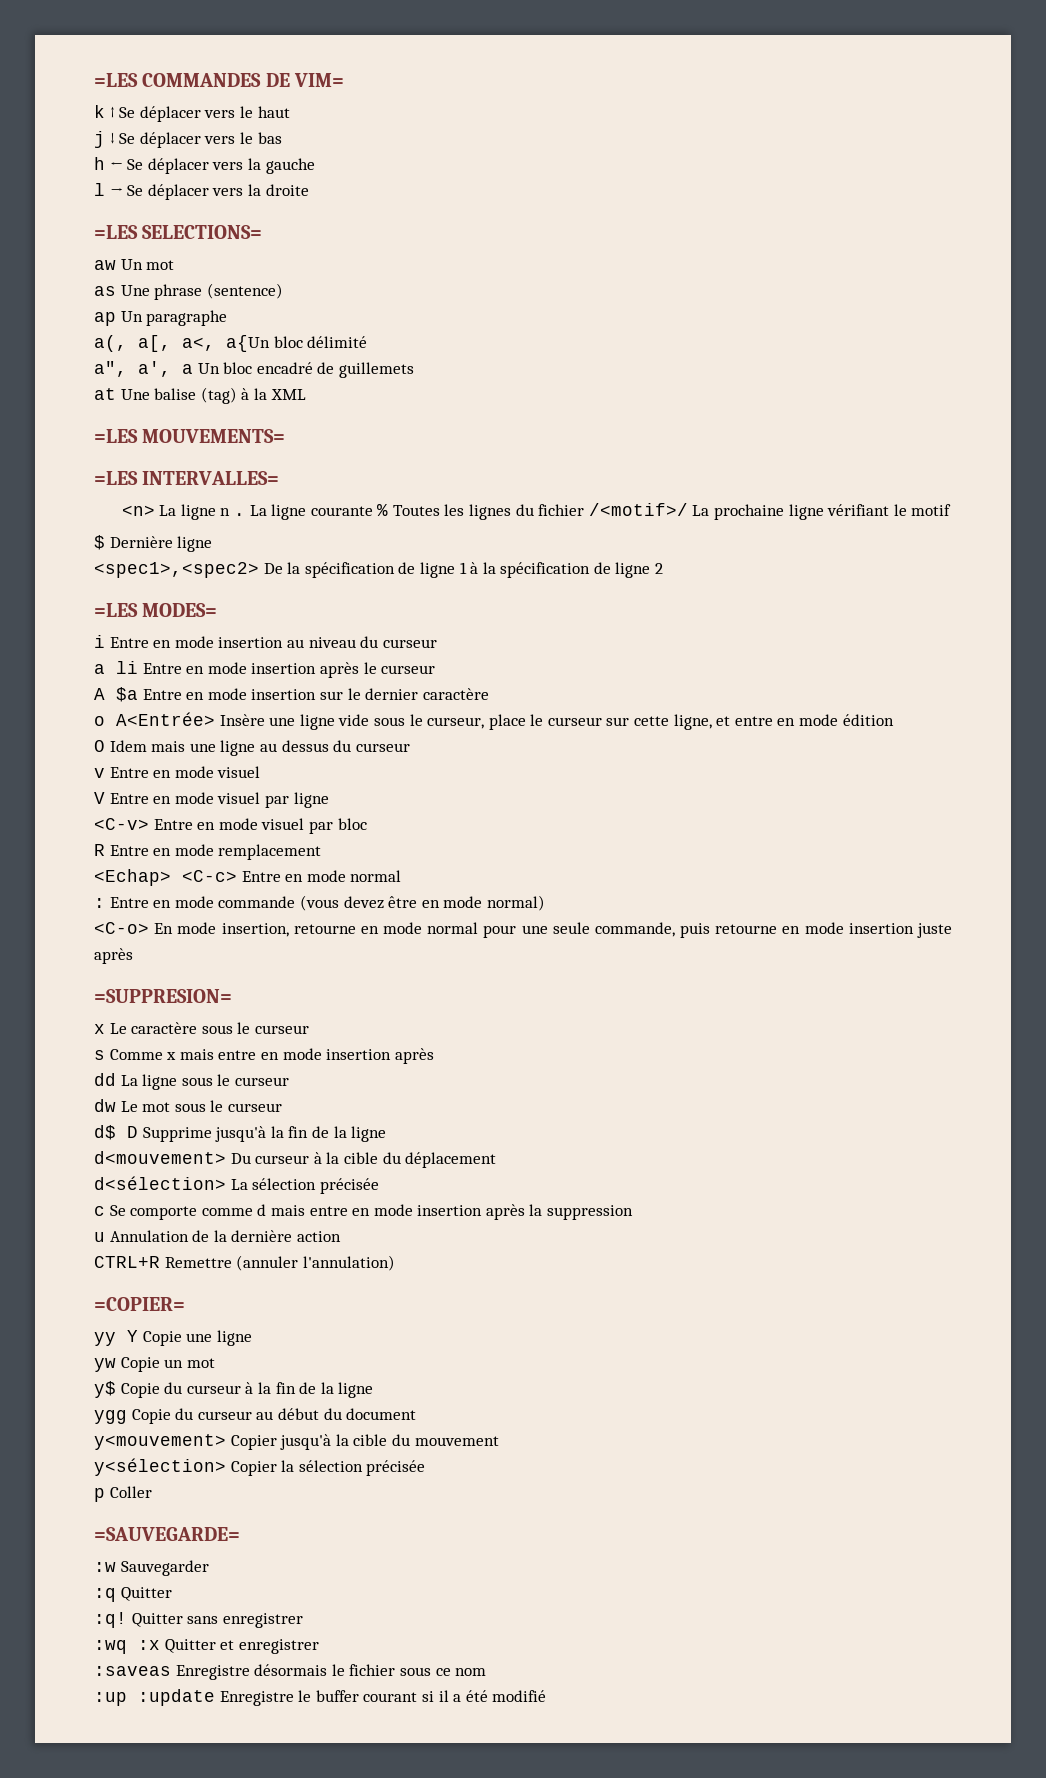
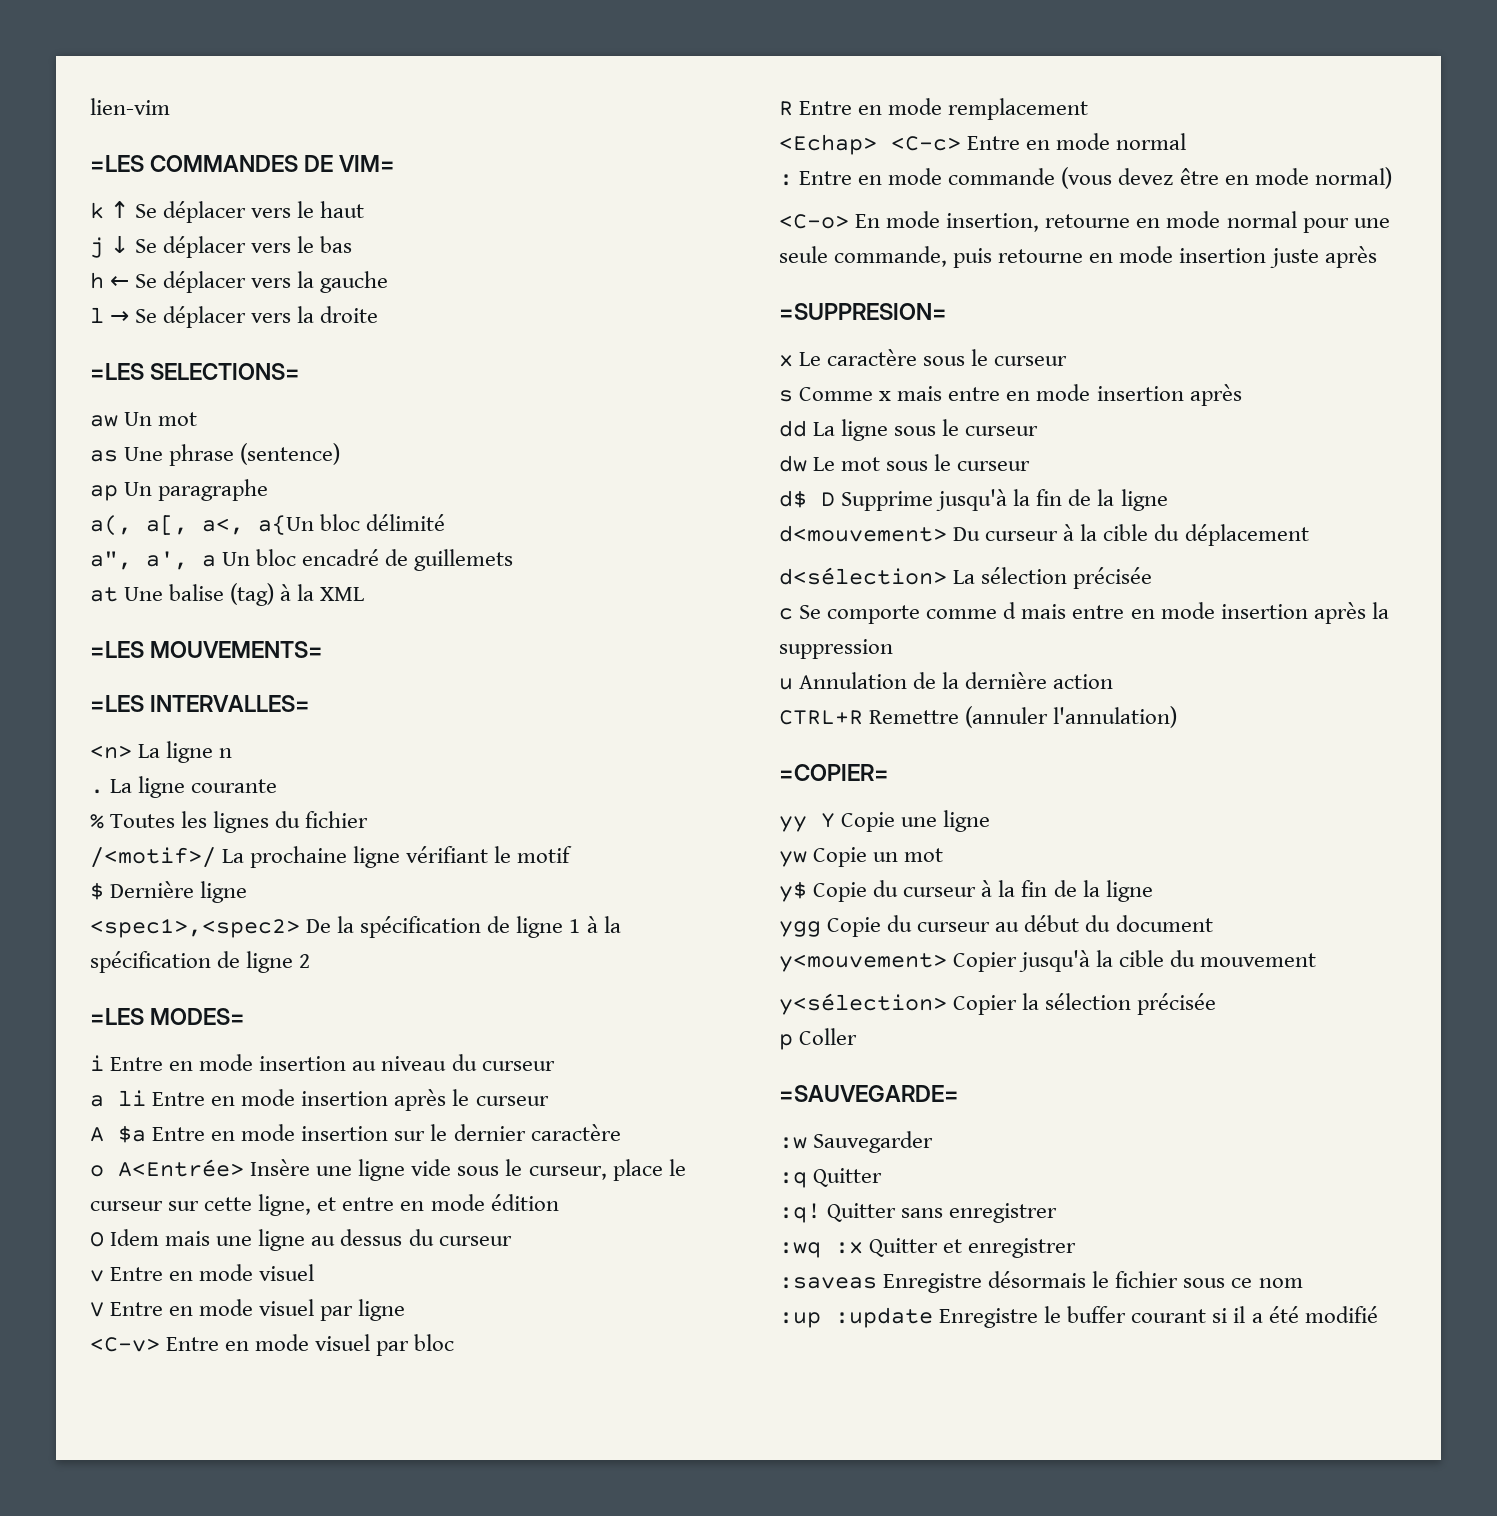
+ lien-vim
- <n> La ligne n .
+ <n> La ligne n
+ .
- La ligne courante % Toutes les lignes du fichier /<motif>/ La prochaine ligne vérifiant le motif
+ La ligne courante
+ % Toutes les lignes du fichier
+ /<motif>/ La prochaine ligne vérifiant le motif

